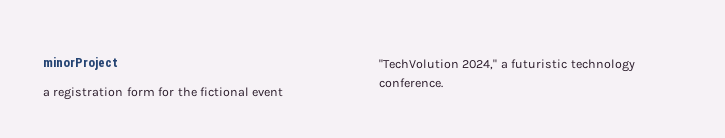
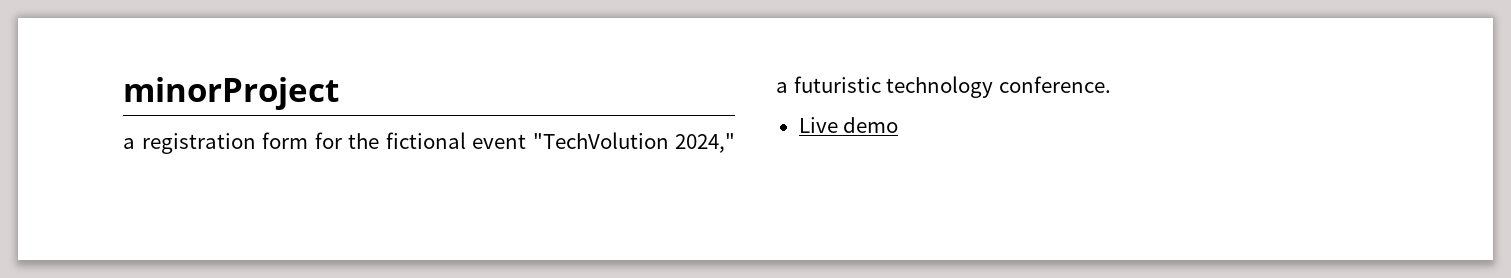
+ Live demo

